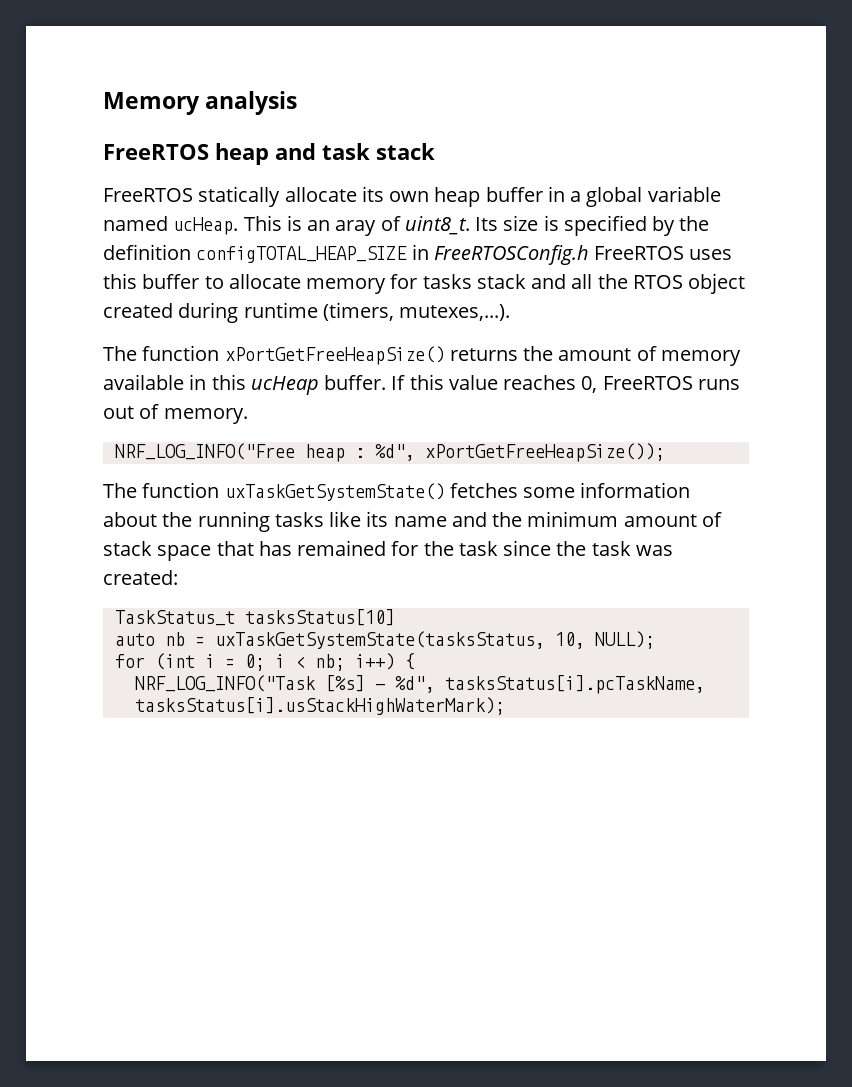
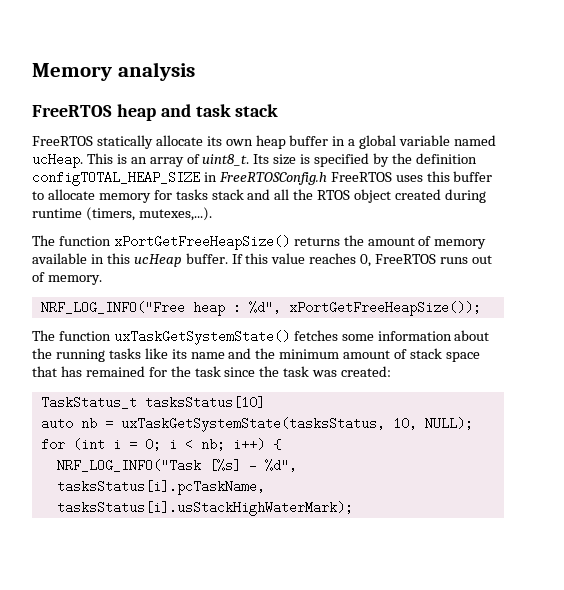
- This is an aray of uint8_t.
+ This is an array of uint8_t.

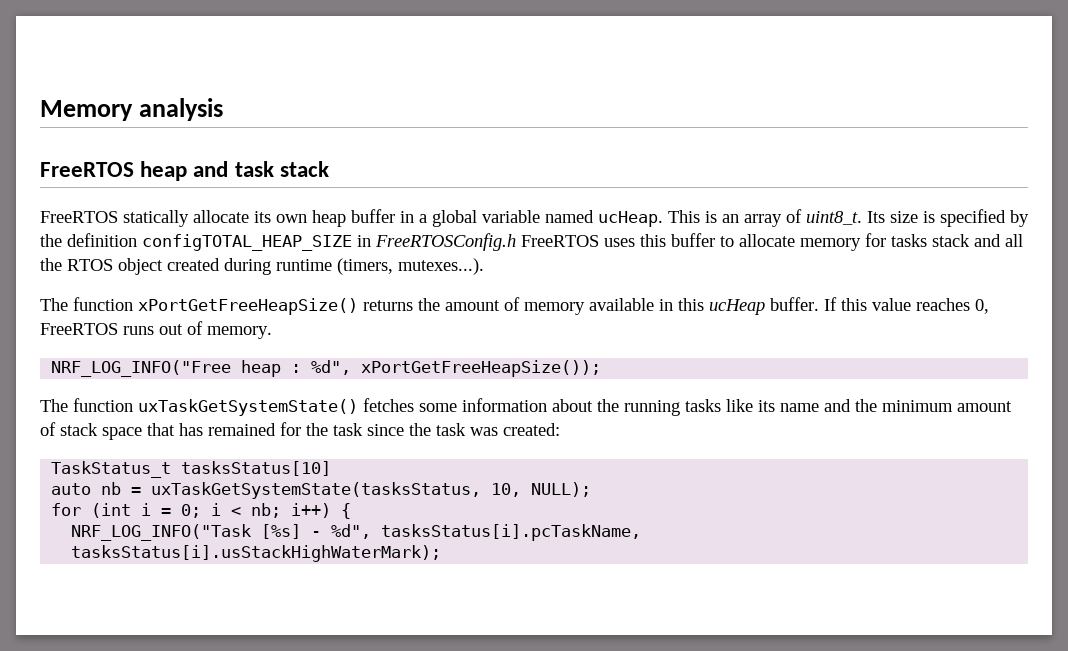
- Its size is specified by the definition configTOTAL_HEAP_SIZE in FreeRTOSConfig.h FreeRTOS uses this buffer to allocate memory for tasks stack and all the RTOS object created during runtime (timers, mutexes,...).
+ Its size is specified by the definition configTOTAL_HEAP_SIZE in FreeRTOSConfig.h FreeRTOS uses this buffer to allocate memory for tasks stack and all the RTOS object created during runtime (timers, mutexes...).

